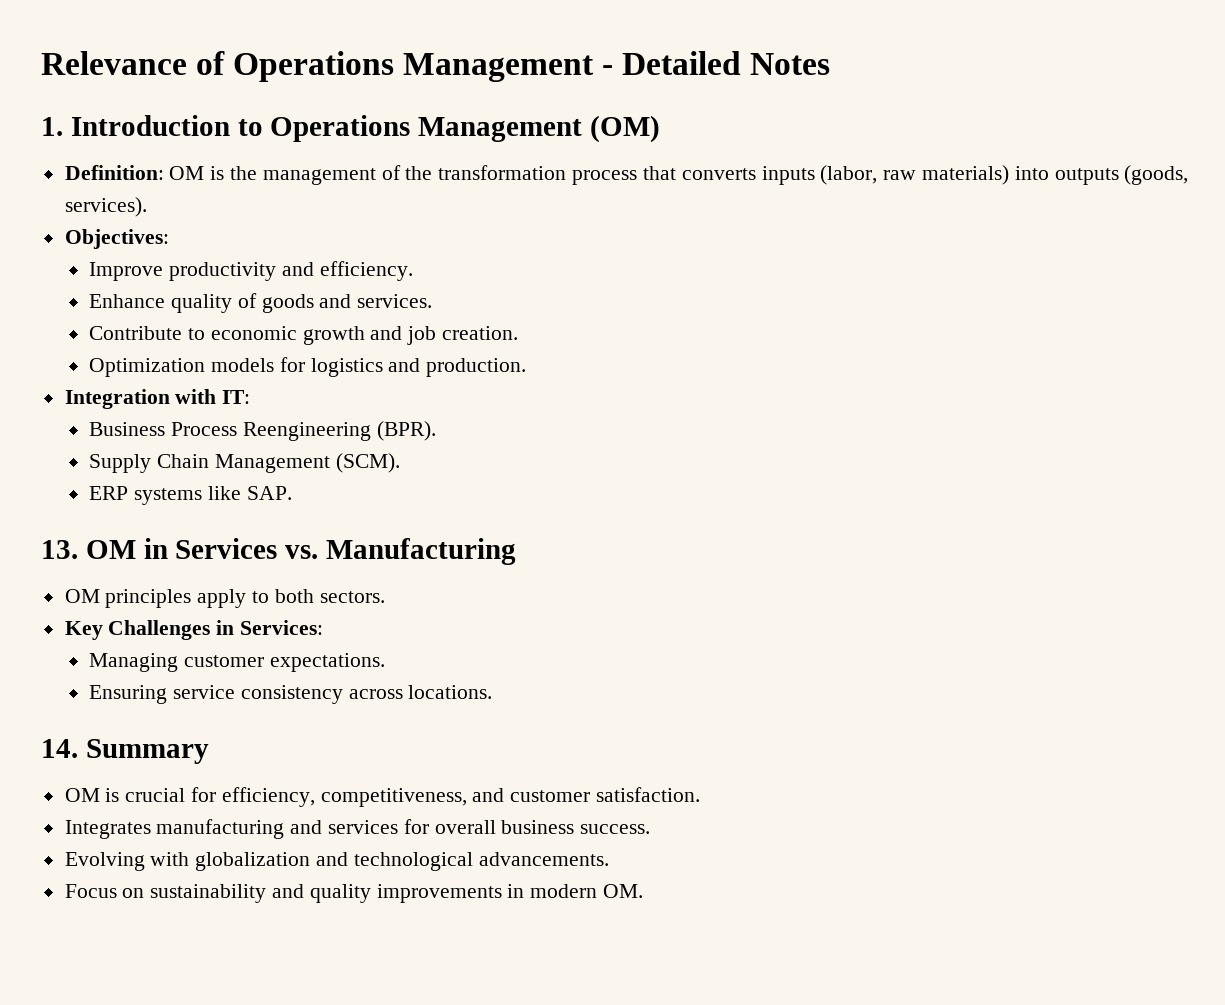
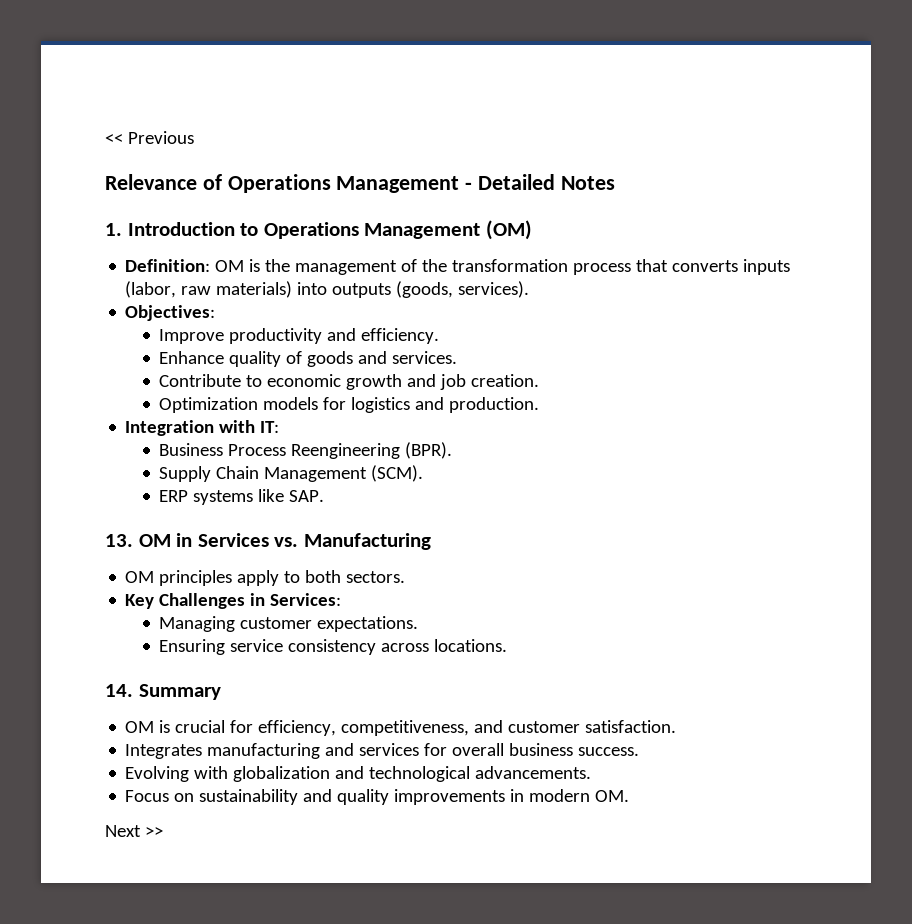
+ << Previous
+ Next >>

